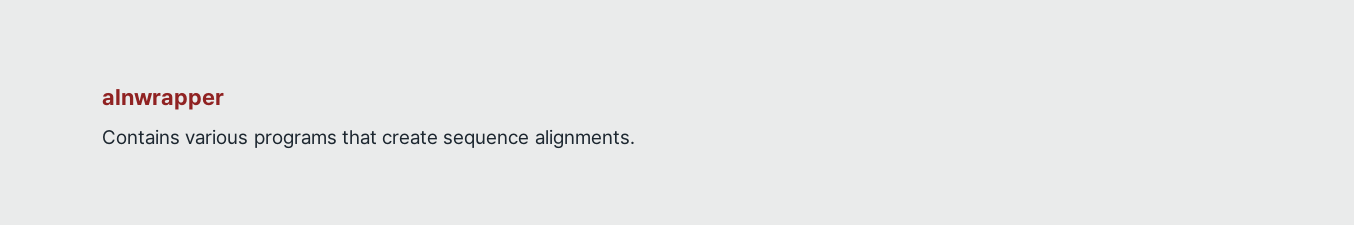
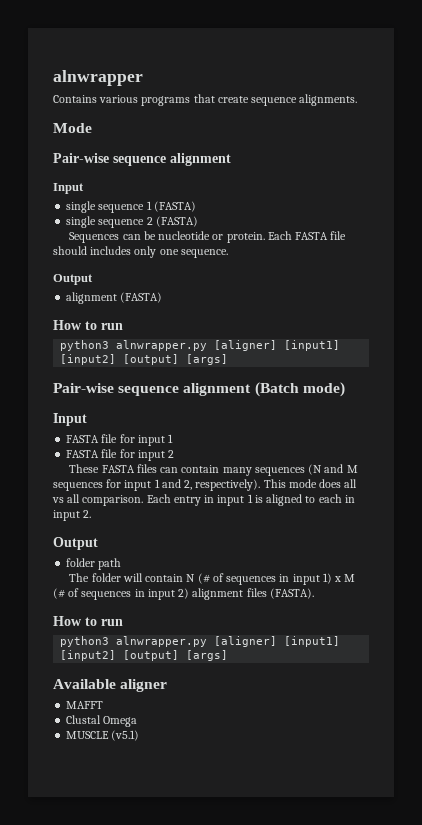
+ Mode
+ Pair-wise sequence alignment
+ Input
+ single sequence 1 (FASTA)
+ single sequence 2 (FASTA)
+ Sequences can be nucleotide or protein. Each FASTA file should includes only one sequence.
+ Output
+ alignment (FASTA)
+ How to run
+ python3 alnwrapper.py [aligner] [input1] [input2] [output] [args]
+ Pair-wise sequence alignment (Batch mode)
+ Input
+ FASTA file for input 1
+ FASTA file for input 2
+ These FASTA files can contain many sequences (N and M sequences for input 1 and 2, respectively). This mode does all vs all comparison. Each entry in input 1 is aligned to each in input 2.
+ Output
+ folder path
+ The folder will contain N (# of sequences in input 1) x M (# of sequences in input 2) alignment files (FASTA).
+ How to run
+ python3 alnwrapper.py [aligner] [input1] [input2] [output] [args]
+ Available aligner
+ MAFFT
+ Clustal Omega
+ MUSCLE (v5.1)

